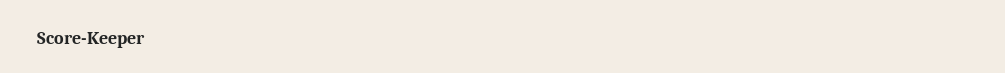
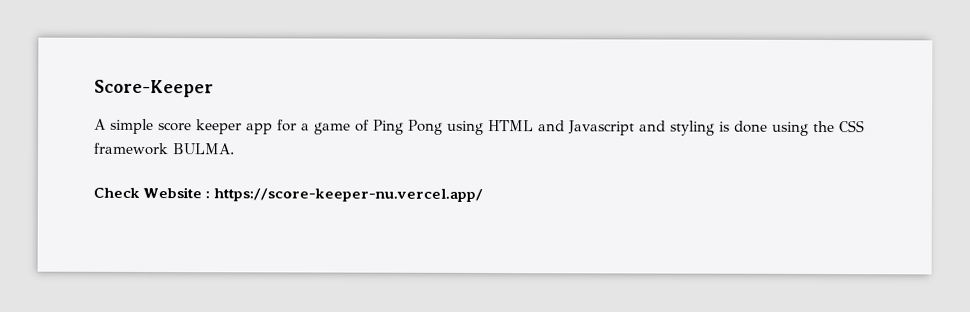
+ A simple score keeper app for a game of Ping Pong using HTML and Javascript and styling is done using the CSS framework BULMA.
+ Check Website : https://score-keeper-nu.vercel.app/

